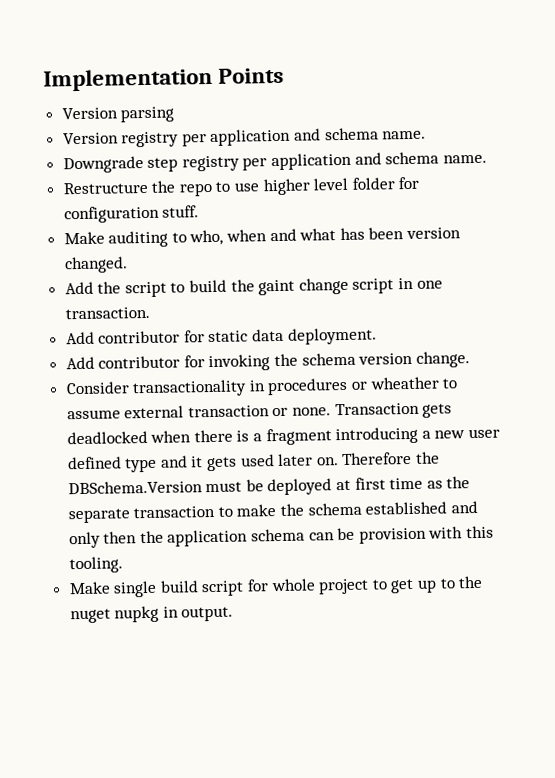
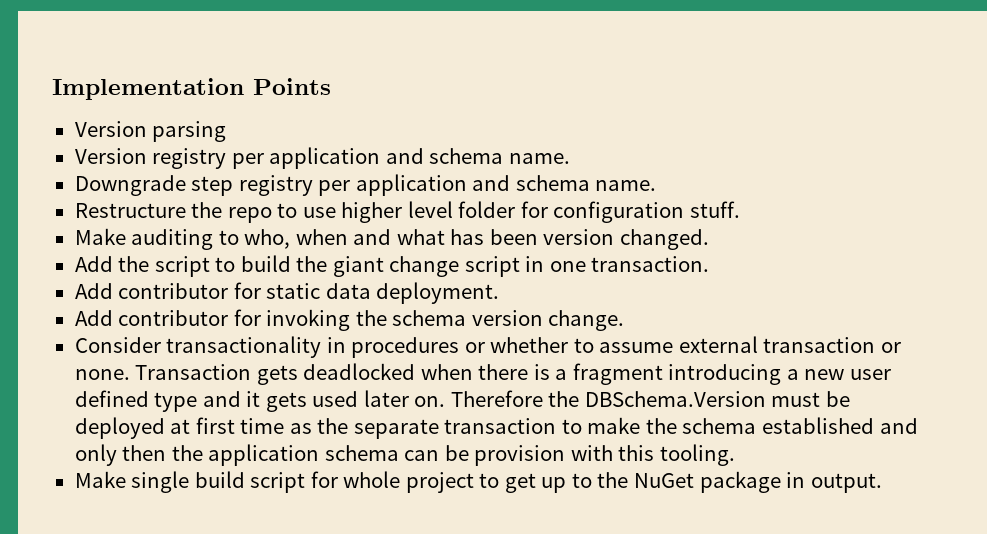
- Add the script to build the gaint change script in one transaction.
+ Add the script to build the giant change script in one transaction.
- Consider transactionality in procedures or wheather to assume external transaction or none.
+ Consider transactionality in procedures or whether to assume external transaction or none.
- Make single build script for whole project to get up to the nuget nupkg in output.
+ Make single build script for whole project to get up to the NuGet package in output.

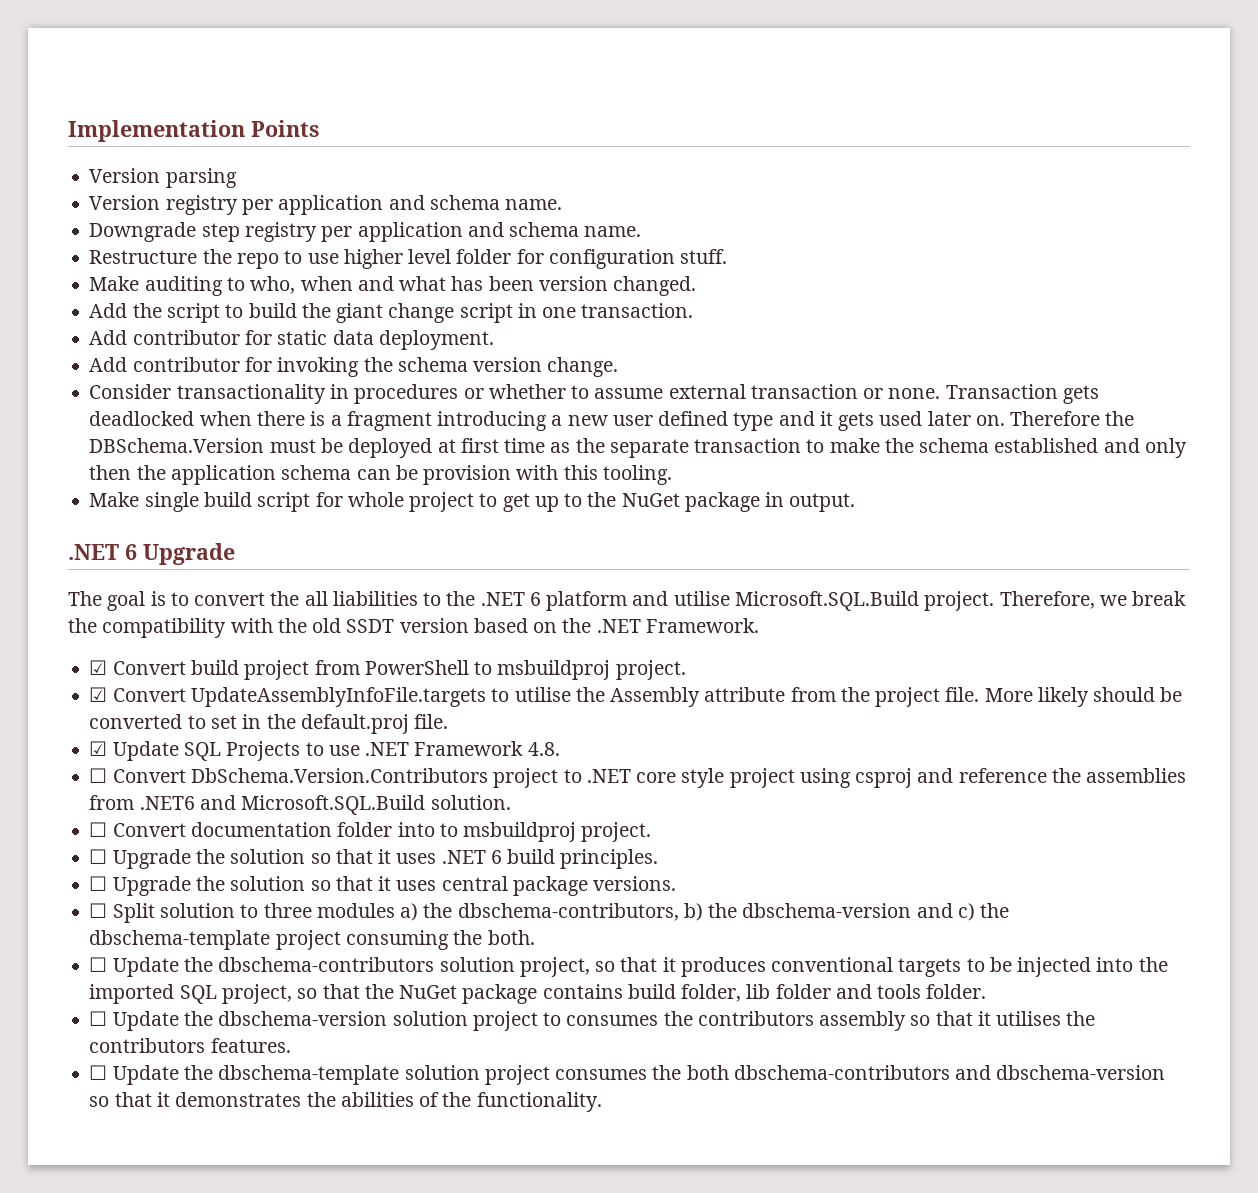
+ .NET 6 Upgrade
+ The goal is to convert the all liabilities to the .NET 6 platform and utilise Microsoft.SQL.Build project. Therefore, we break the compatibility with the old SSDT version based on the .NET Framework.
+ ☑ Convert build project from PowerShell to msbuildproj project.
+ ☑ Convert UpdateAssemblyInfoFile.targets to utilise the Assembly attribute from the project file. More likely should be converted to set in the default.proj file.
+ ☑ Update SQL Projects to use .NET Framework 4.8.
+ ☐ Convert DbSchema.Version.Contributors project to .NET core style project using csproj and reference the assemblies from .NET6 and Microsoft.SQL.Build solution.
+ ☐ Convert documentation folder into to msbuildproj project.
+ ☐ Upgrade the solution so that it uses .NET 6 build principles.
+ ☐ Upgrade the solution so that it uses central package versions.
+ ☐ Split solution to three modules a) the dbschema-contributors, b) the dbschema-version and c) the dbschema-template project consuming the both.
+ ☐ Update the dbschema-contributors solution project, so that it produces conventional targets to be injected into the imported SQL project, so that the NuGet package contains build folder, lib folder and tools folder.
+ ☐ Update the dbschema-version solution project to consumes the contributors assembly so that it utilises the contributors features.
+ ☐ Update the dbschema-template solution project consumes the both dbschema-contributors and dbschema-version so that it demonstrates the abilities of the functionality.

